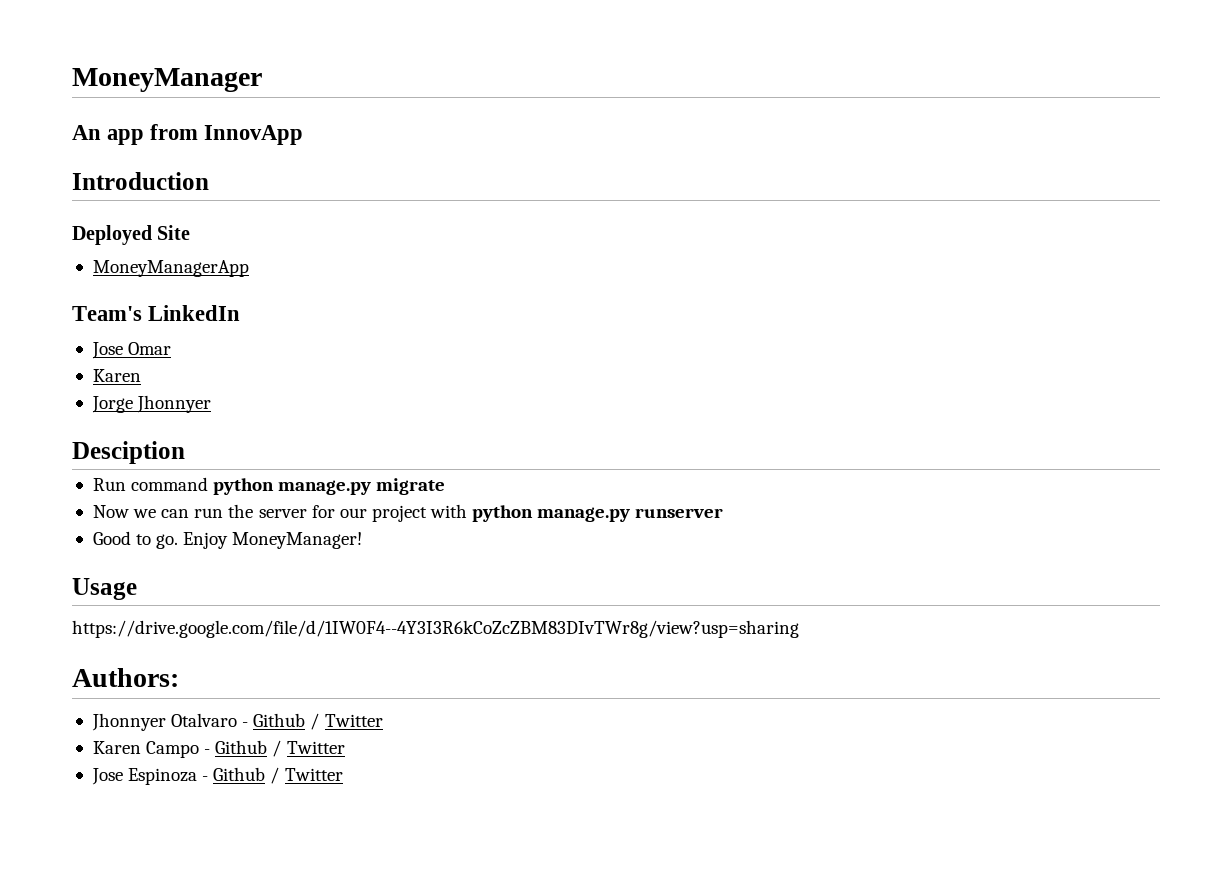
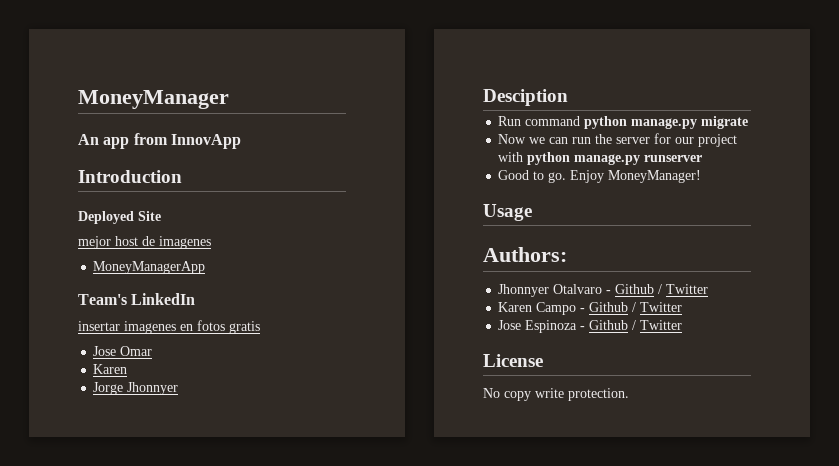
+ mejor host de imagenes
+ insertar imagenes en fotos gratis
- https://drive.google.com/file/d/1IW0F4--4Y3I3R6kCoZcZBM83DIvTWr8g/view?usp=sharing
+ License
+ No copy write protection.

